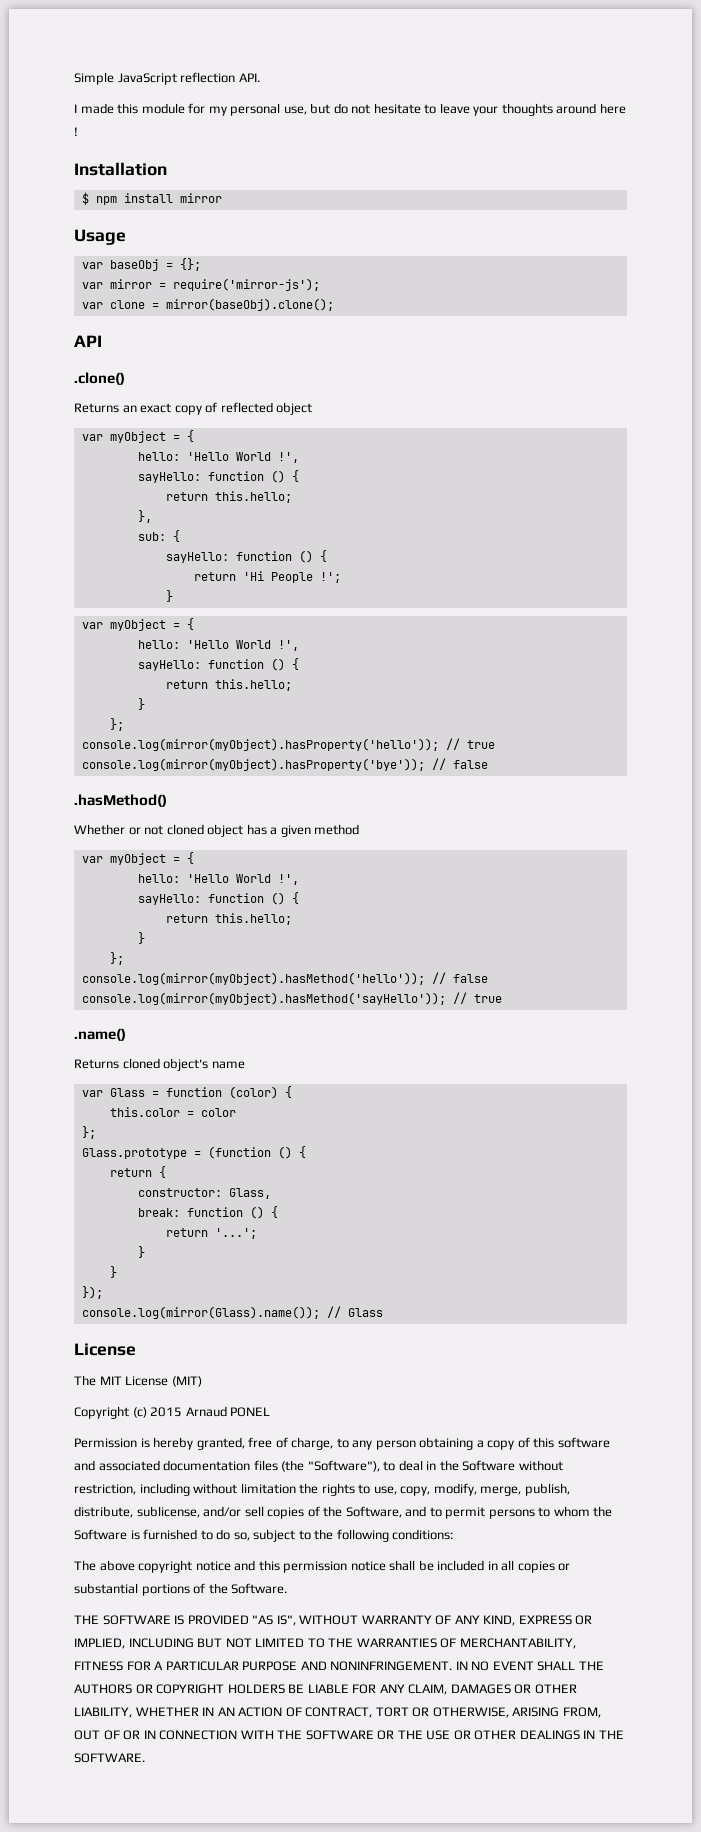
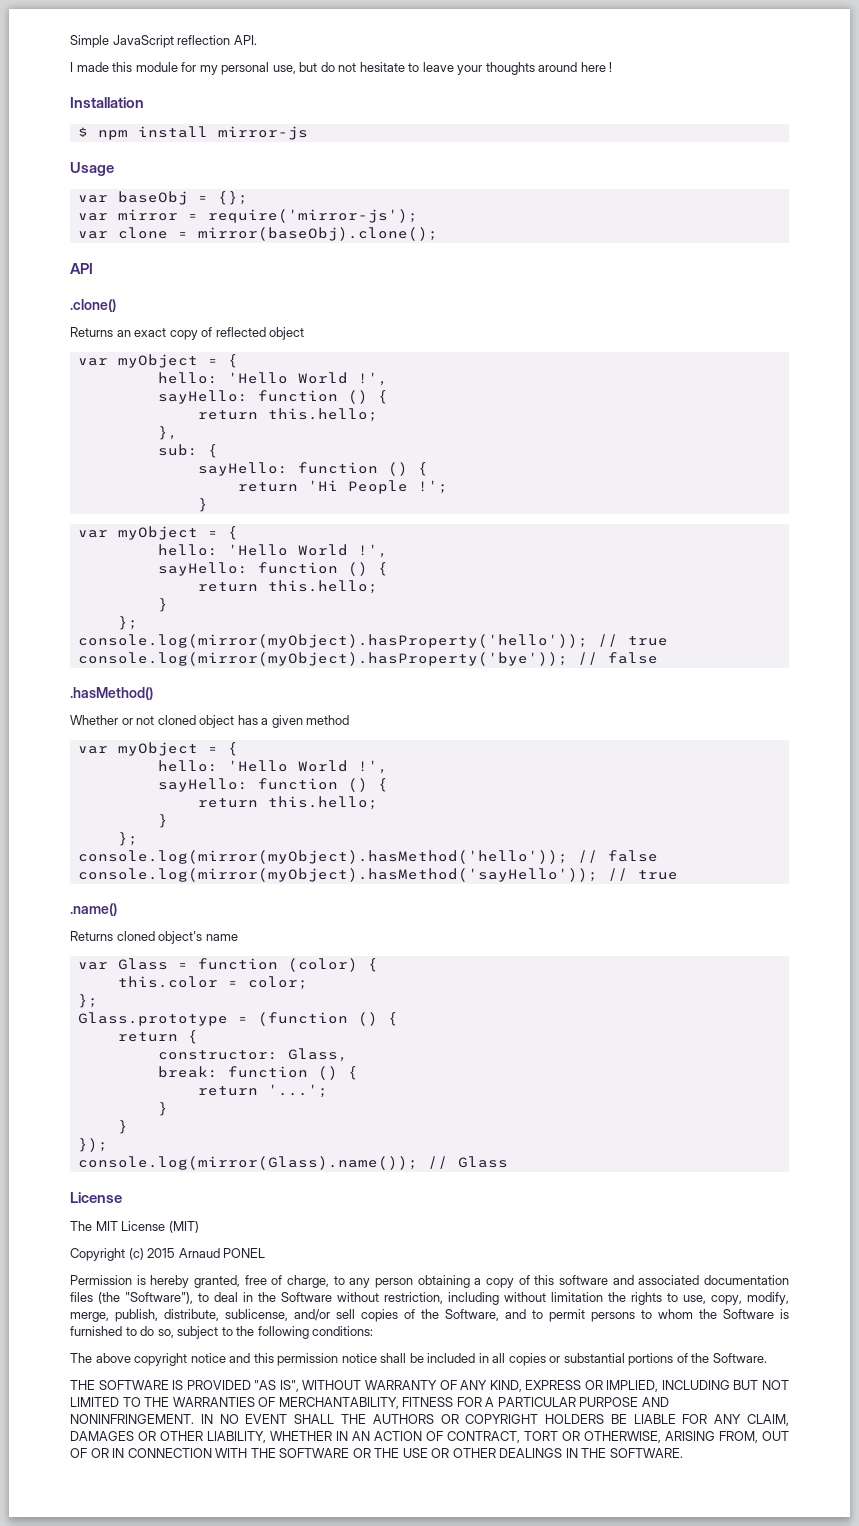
- $ npm install mirror
+ $ npm install mirror-js
- this.color = color
+ this.color = color;

